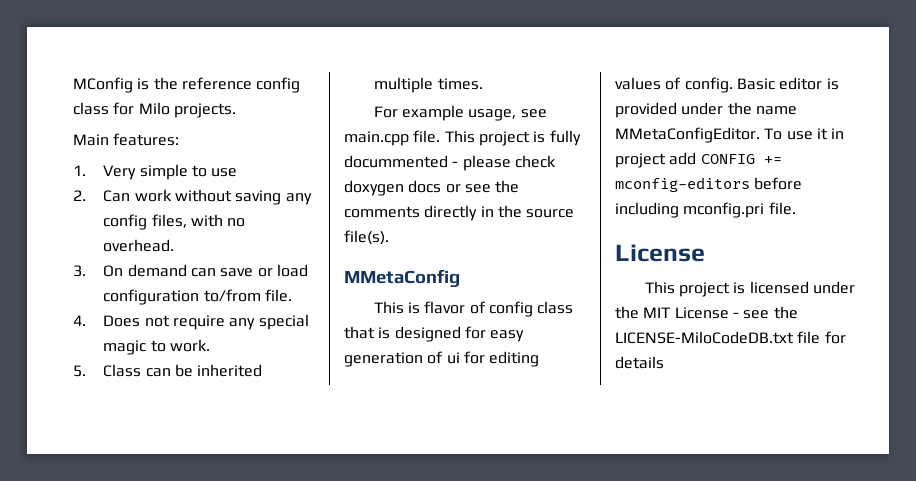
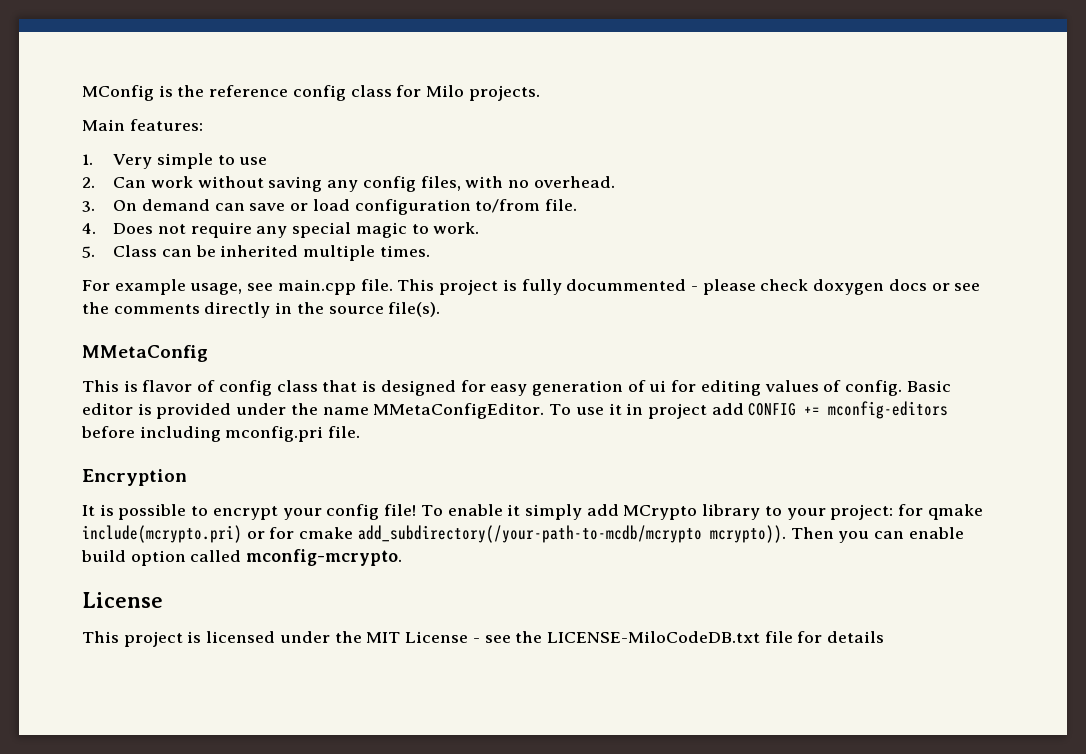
+ Encryption
+ It is possible to encrypt your config file! To enable it simply add MCrypto library to your project: for qmake include(mcrypto.pri) or for cmake add_subdirectory(/your-path-to-mcdb/mcrypto mcrypto)). Then you can enable build option called mconfig-mcrypto.

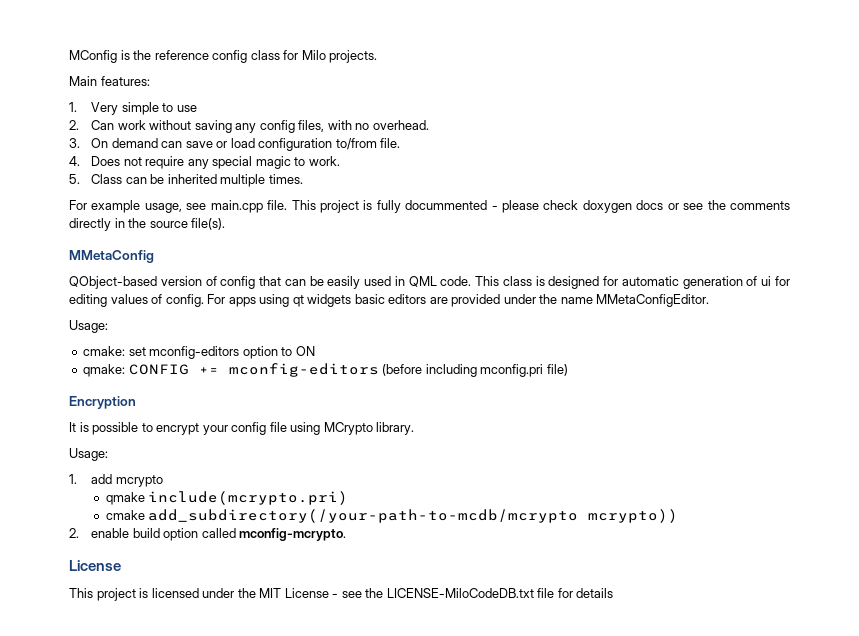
- This is flavor of config class that is designed for easy generation of ui for editing values of config.
+ QObject-based version of config that can be easily used in QML code. This class is designed for automatic generation of ui for editing values of config.
- Basic editor is provided under the name MMetaConfigEditor. To use it in project add CONFIG += mconfig-editors before including mconfig.pri file.
+ For apps using qt widgets basic editors are provided under the name MMetaConfigEditor.
+ Usage:
+ cmake: set mconfig-editors option to ON
+ qmake: CONFIG += mconfig-editors (before including mconfig.pri file)
- It is possible to encrypt your config file! To enable it simply add MCrypto library to your project: for qmake include(mcrypto.pri) or for cmake add_subdirectory(/your-path-to-mcdb/mcrypto mcrypto)). Then you can enable build option called mconfig-mcrypto.
+ It is possible to encrypt your config file using MCrypto library.
+ Usage:
+ 1. add mcrypto
+ qmake include(mcrypto.pri)
+ cmake add_subdirectory(/your-path-to-mcdb/mcrypto mcrypto))
+ 2. enable build option called mconfig-mcrypto.

